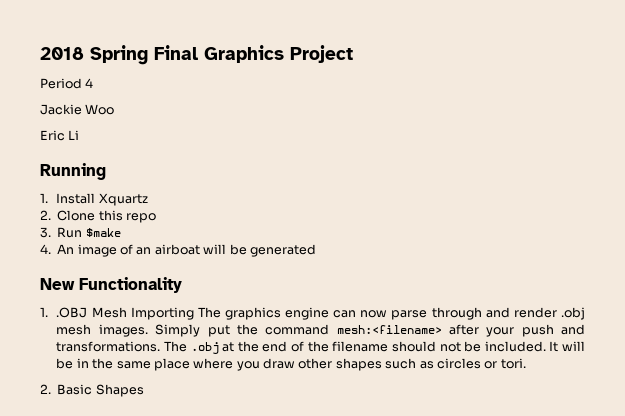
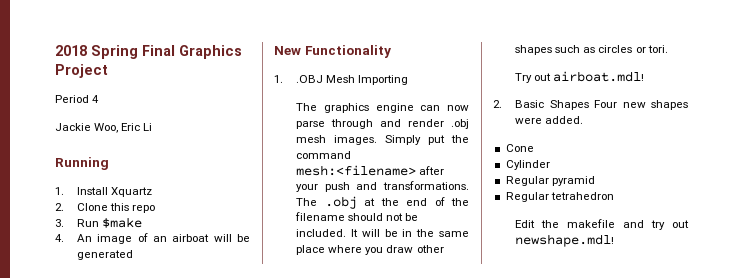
- Jackie Woo
- Eric Li
+ Jackie Woo, Eric Li
- 1. .OBJ Mesh Importing The graphics engine can now parse through and render .obj mesh images.
+ 1. .OBJ Mesh Importing
+ The graphics engine can now parse through and render .obj mesh images.
+ Try out airboat.mdl!
- 2. Basic Shapes
+ 2. Basic Shapes Four new shapes were added.
+ Cone
+ Cylinder
+ Regular pyramid
+ Regular tetrahedron
+ Edit the makefile and try out newshape.mdl!

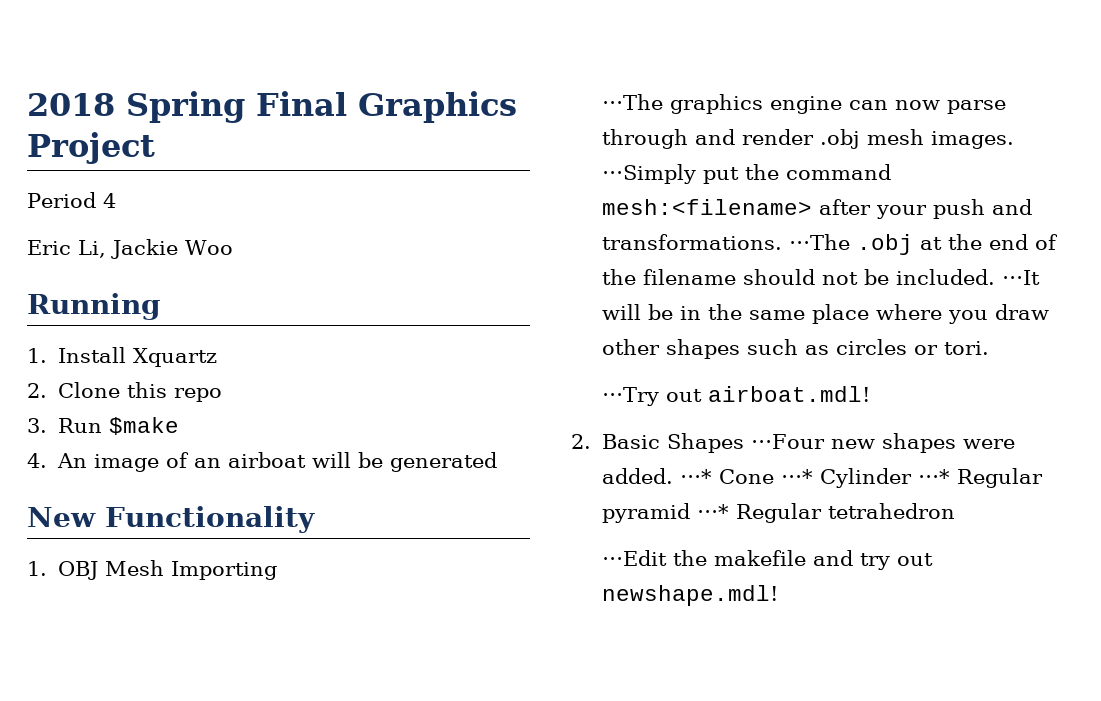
- Jackie Woo, Eric Li
+ Eric Li, Jackie Woo
- 1. .OBJ Mesh Importing
+ 1. OBJ Mesh Importing
- The graphics engine can now parse through and render .obj mesh images.
+ ⋅⋅⋅The graphics engine can now parse through and render .obj mesh images.
- Simply put the command mesh:<filename> after your push and transformations.
+ ⋅⋅⋅Simply put the command mesh:<filename> after your push and transformations.
- The .obj at the end of the filename should not be included.
+ ⋅⋅⋅The .obj at the end of the filename should not be included.
- It will be in the same place where you draw other shapes such as circles or tori.
+ ⋅⋅⋅It will be in the same place where you draw other shapes such as circles or tori.
- Try out airboat.mdl!
+ ⋅⋅⋅Try out airboat.mdl!
- 2. Basic Shapes Four new shapes were added.
- Cone
- Cylinder
- Regular pyramid
- Regular tetrahedron
+ 2. Basic Shapes ⋅⋅⋅Four new shapes were added. ⋅⋅⋅* Cone ⋅⋅⋅* Cylinder ⋅⋅⋅* Regular pyramid ⋅⋅⋅* Regular tetrahedron
- Edit the makefile and try out newshape.mdl!
+ ⋅⋅⋅Edit the makefile and try out newshape.mdl!

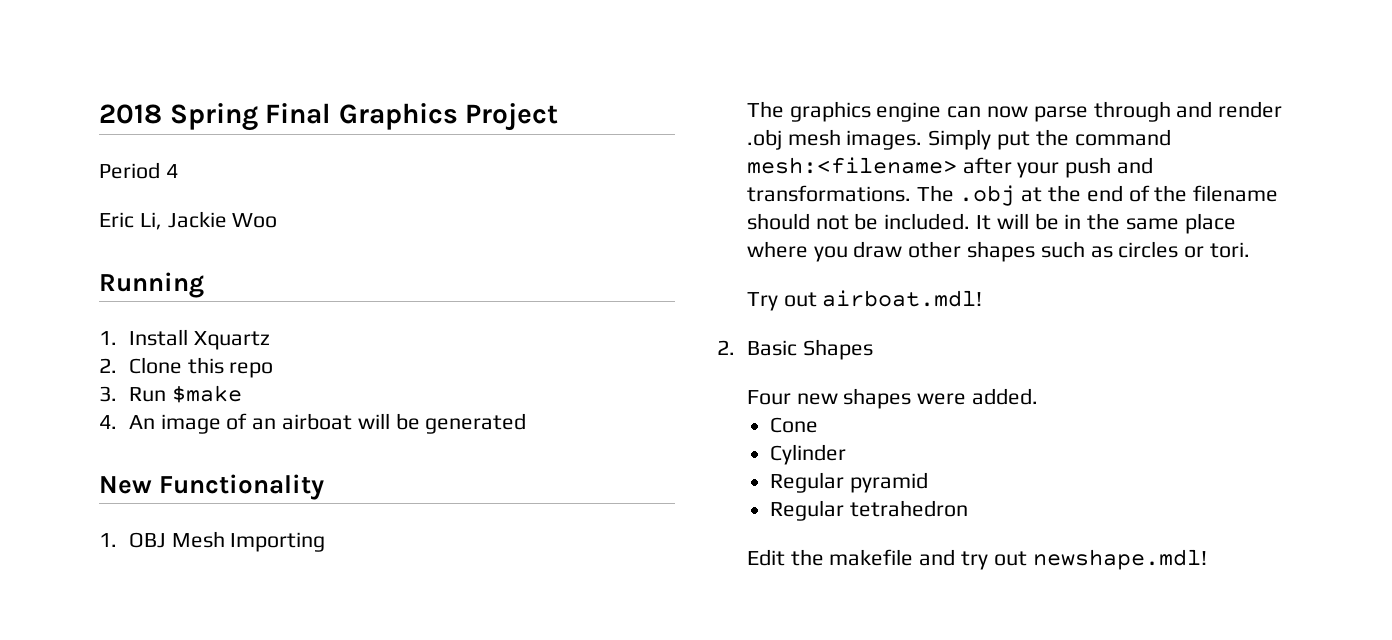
- ⋅⋅⋅The graphics engine can now parse through and render .obj mesh images.
+ The graphics engine can now parse through and render .obj mesh images.
- ⋅⋅⋅Simply put the command mesh:<filename> after your push and transformations.
+ Simply put the command mesh:<filename> after your push and transformations.
- ⋅⋅⋅The .obj at the end of the filename should not be included.
+ The .obj at the end of the filename should not be included.
- ⋅⋅⋅It will be in the same place where you draw other shapes such as circles or tori.
+ It will be in the same place where you draw other shapes such as circles or tori.
- ⋅⋅⋅Try out airboat.mdl!
+ Try out airboat.mdl!
- 2. Basic Shapes ⋅⋅⋅Four new shapes were added. ⋅⋅⋅* Cone ⋅⋅⋅* Cylinder ⋅⋅⋅* Regular pyramid ⋅⋅⋅* Regular tetrahedron
+ 2. Basic Shapes
+ Four new shapes were added.
+ Cone
+ Cylinder
+ Regular pyramid
+ Regular tetrahedron
- ⋅⋅⋅Edit the makefile and try out newshape.mdl!
+ Edit the makefile and try out newshape.mdl!

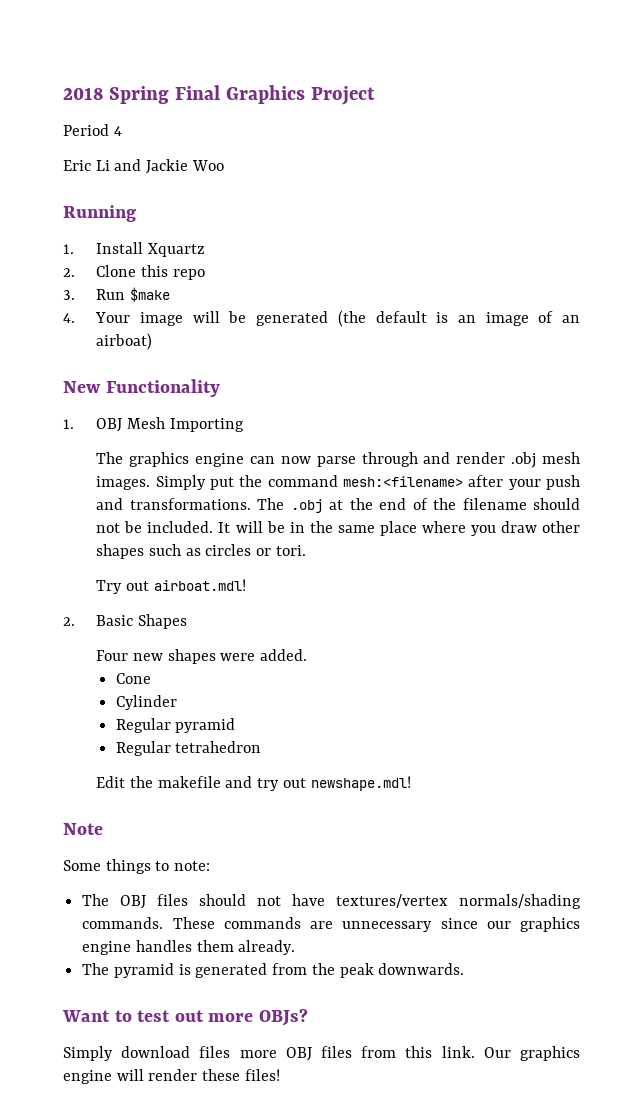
- Eric Li, Jackie Woo
+ Eric Li and Jackie Woo
- 4. An image of an airboat will be generated
+ 4. Your image will be generated (the default is an image of an airboat)
+ Note
+ Some things to note:
+ The OBJ files should not have textures/vertex normals/shading commands. These commands are unnecessary since our graphics engine handles them already.
+ The pyramid is generated from the peak downwards.
+ Want to test out more OBJs?
+ Simply download files more OBJ files from this link. Our graphics engine will render these files!

